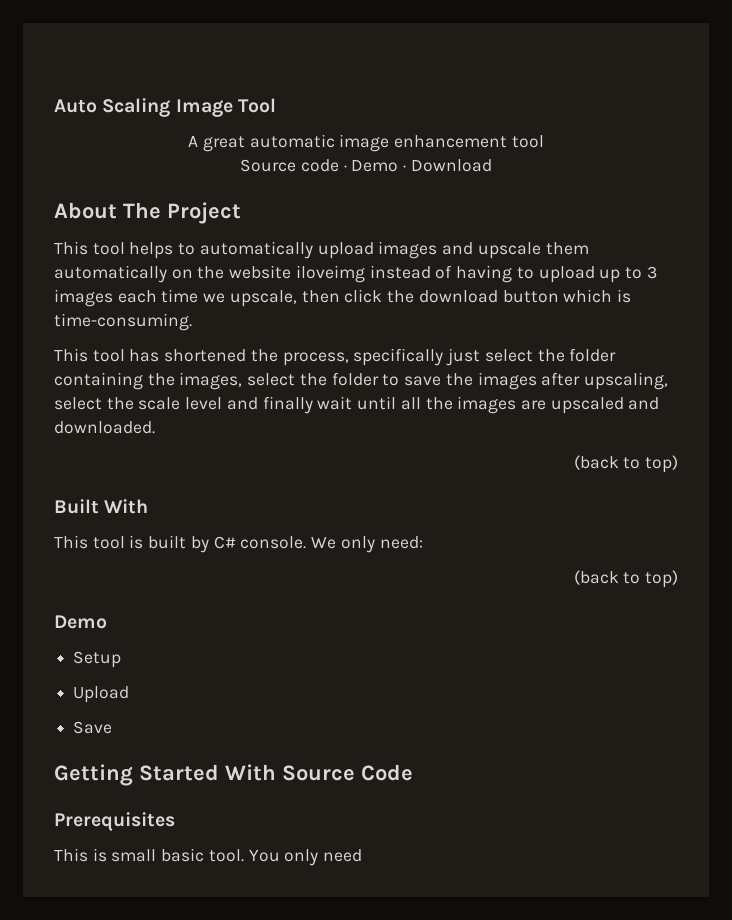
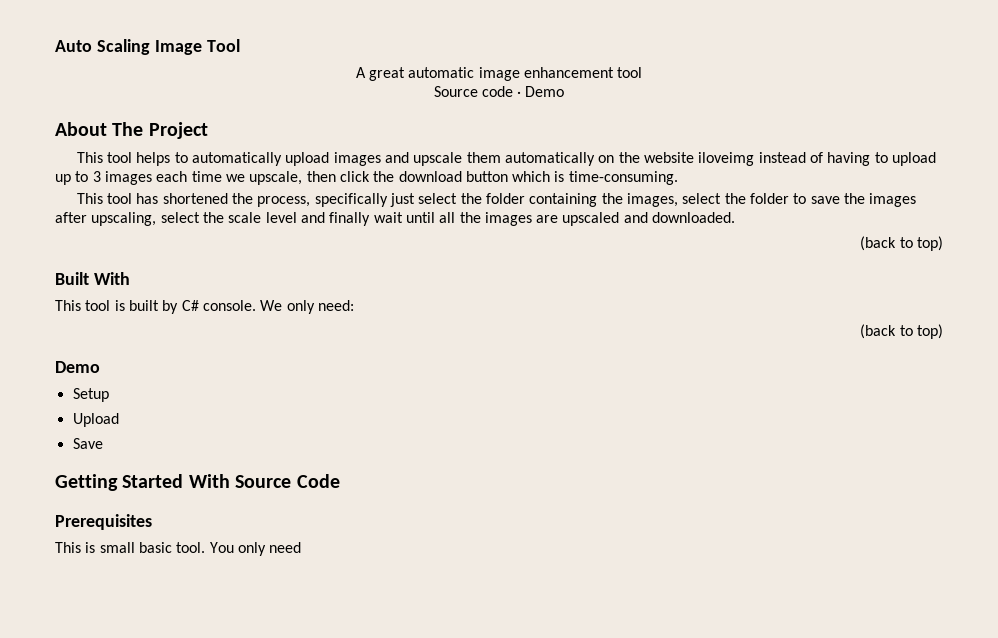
- Source code · Demo · Download
+ Source code · Demo

